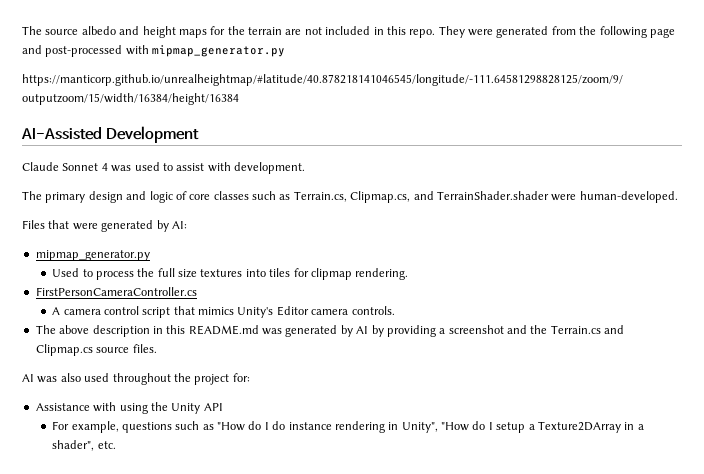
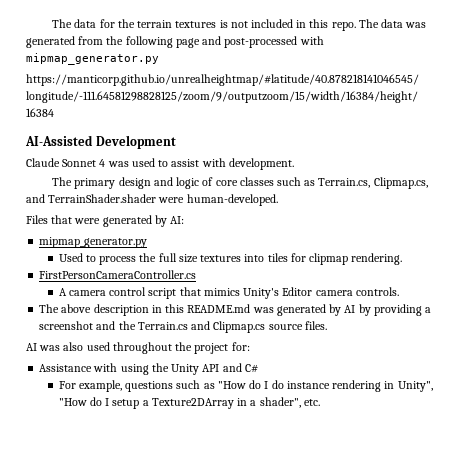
- The source albedo and height maps for the terrain are not included in this repo.
+ The data for the terrain textures is not included in this repo.
- They were generated from the following page and post-processed with mipmap_generator.py
+ The data was generated from the following page and post-processed with mipmap_generator.py
- Assistance with using the Unity API
+ Assistance with using the Unity API and C#

